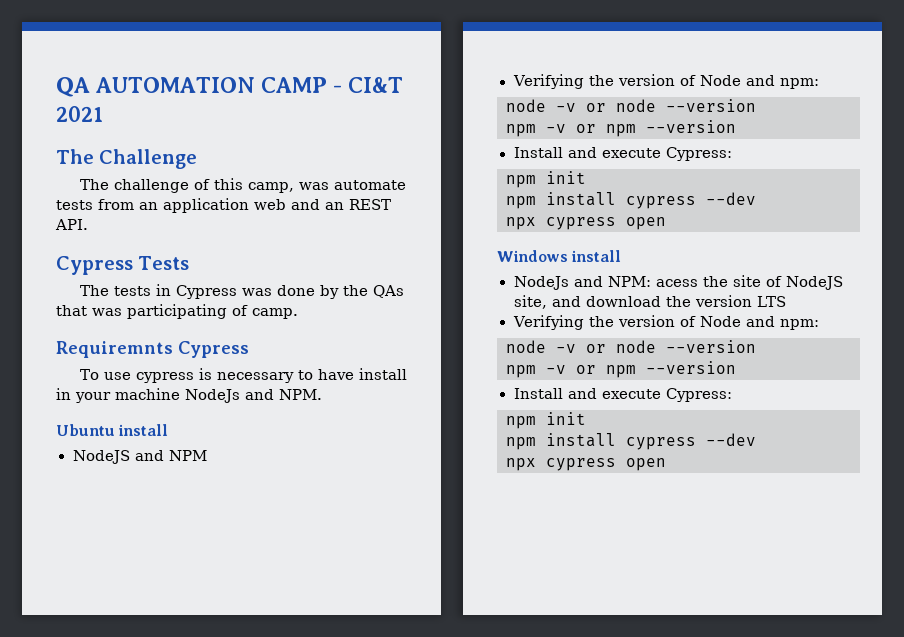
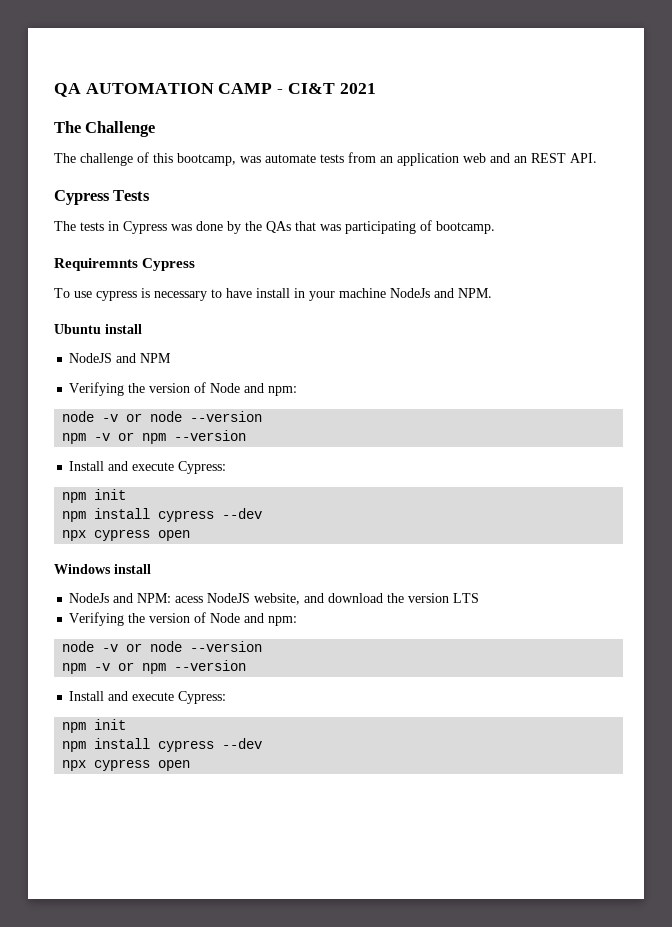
- The challenge of this camp, was automate tests from an application web and an REST API.
+ The challenge of this bootcamp, was automate tests from an application web and an REST API.
- The tests in Cypress was done by the QAs that was participating of camp.
+ The tests in Cypress was done by the QAs that was participating of bootcamp.
- NodeJs and NPM: acess the site of NodeJS site, and download the version LTS
+ NodeJs and NPM: acess NodeJS website, and download the version LTS

